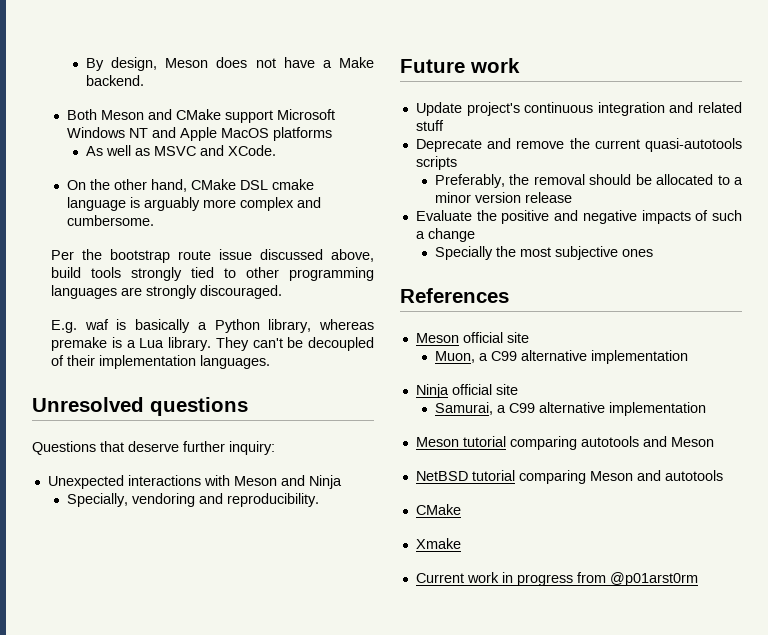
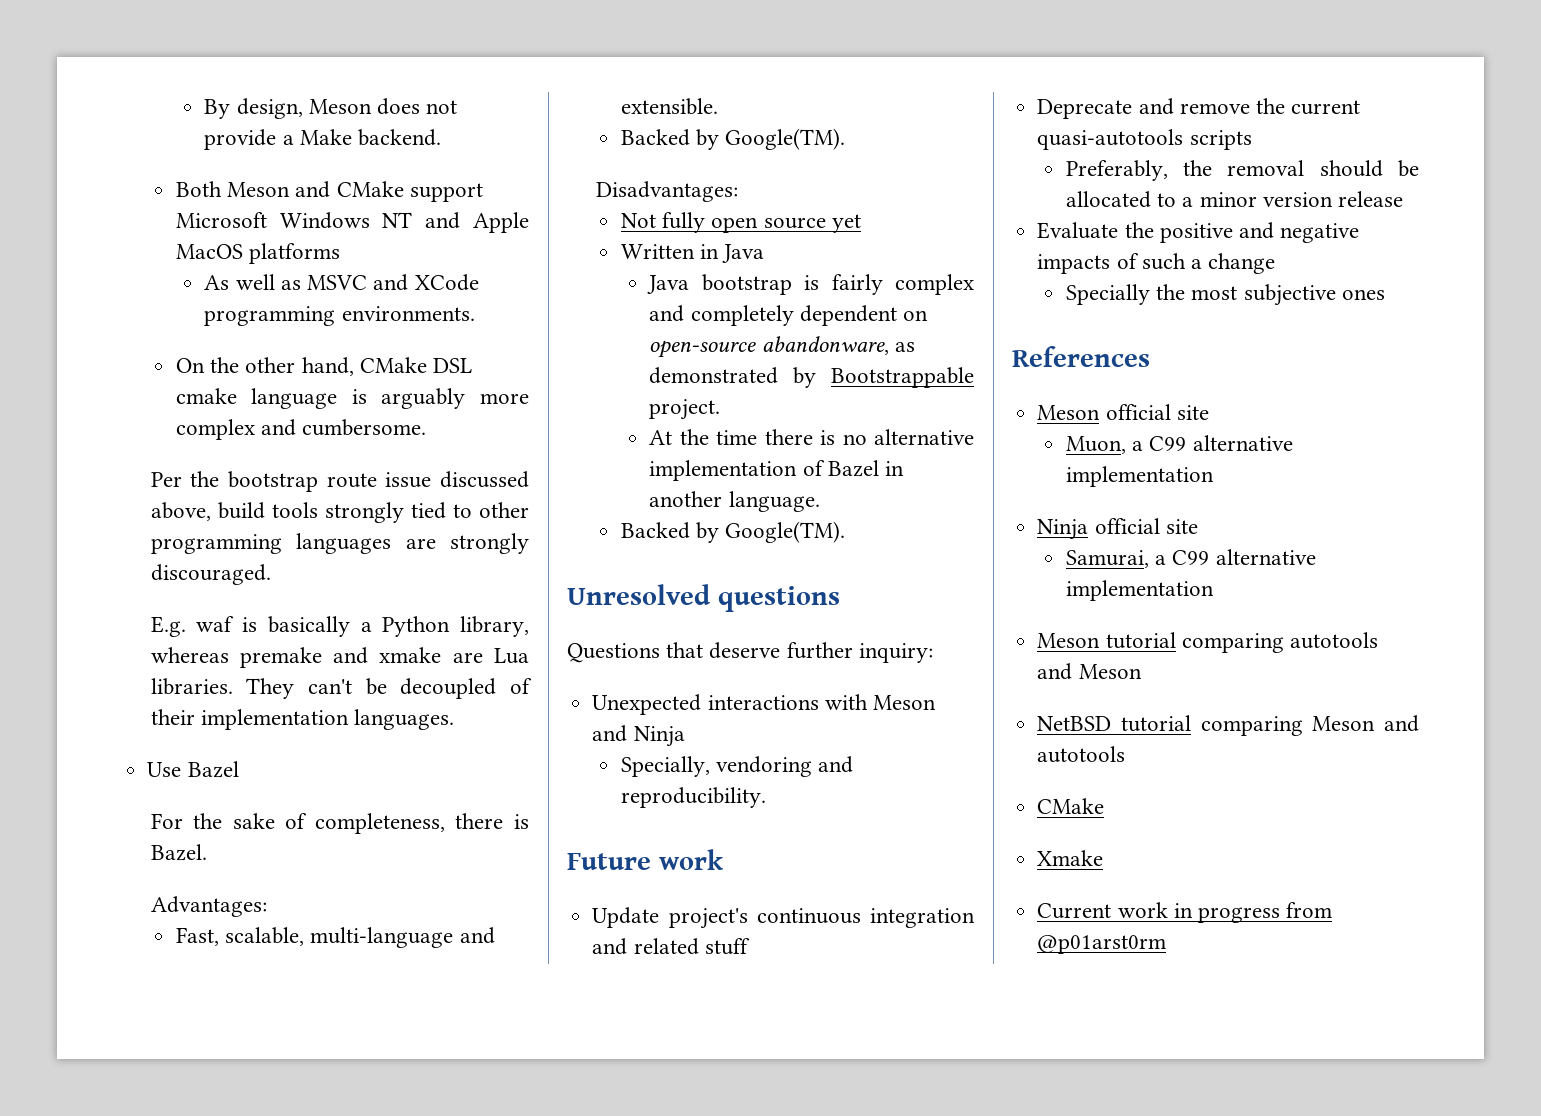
- By design, Meson does not have a Make backend.
+ By design, Meson does not provide a Make backend.
- As well as MSVC and XCode.
+ As well as MSVC and XCode programming environments.
- E.g. waf is basically a Python library, whereas premake is a Lua library.
+ E.g. waf is basically a Python library, whereas premake and xmake are Lua libraries.
+ Use Bazel
+ For the sake of completeness, there is Bazel.
+ Advantages:
+ Fast, scalable, multi-language and extensible.
+ Backed by Google(TM).
+ Disadvantages:
+ Not fully open source yet
+ Written in Java
+ Java bootstrap is fairly complex and completely dependent on open-source abandonware, as demonstrated by Bootstrappable project.
+ At the time there is no alternative implementation of Bazel in another language.
+ Backed by Google(TM).

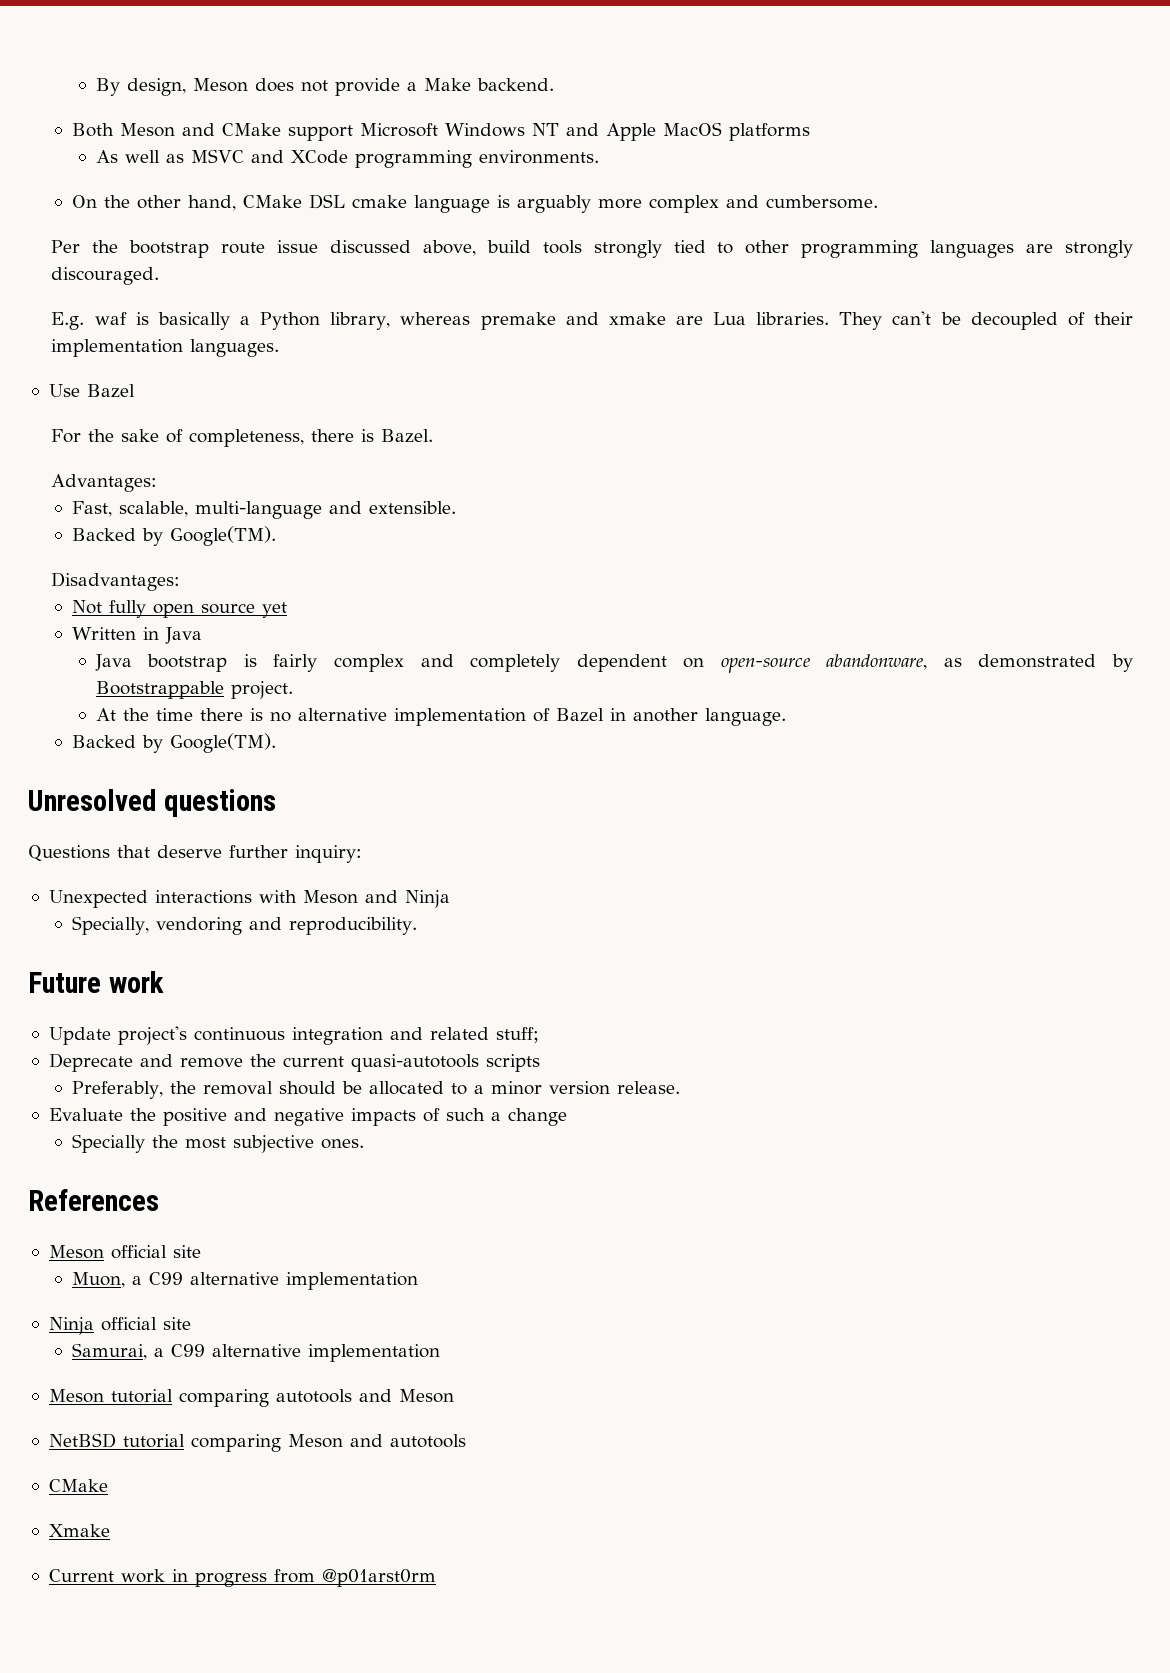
- Update project's continuous integration and related stuff
+ Update project's continuous integration and related stuff;
- Preferably, the removal should be allocated to a minor version release
+ Preferably, the removal should be allocated to a minor version release.
- Specially the most subjective ones
+ Specially the most subjective ones.

